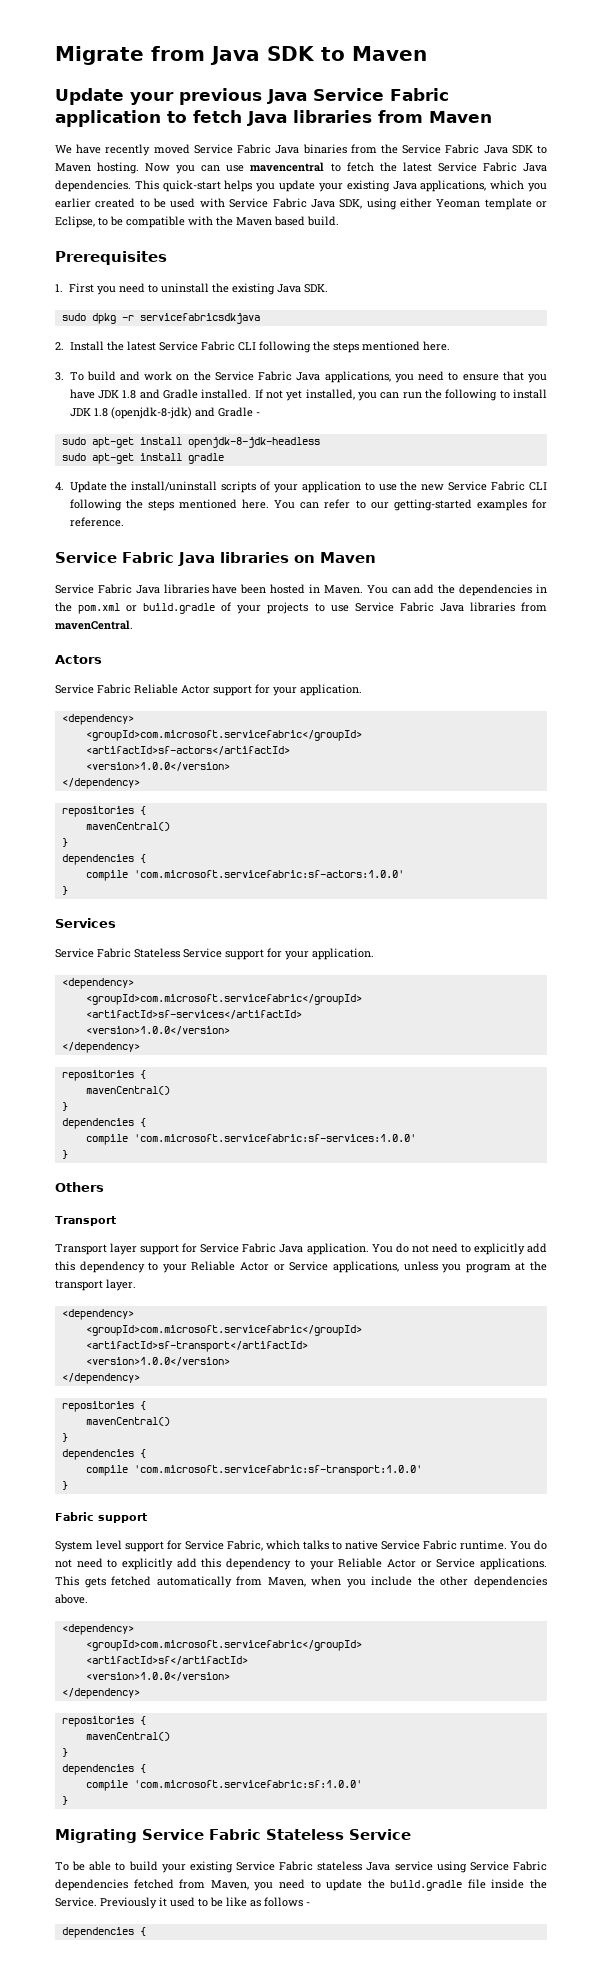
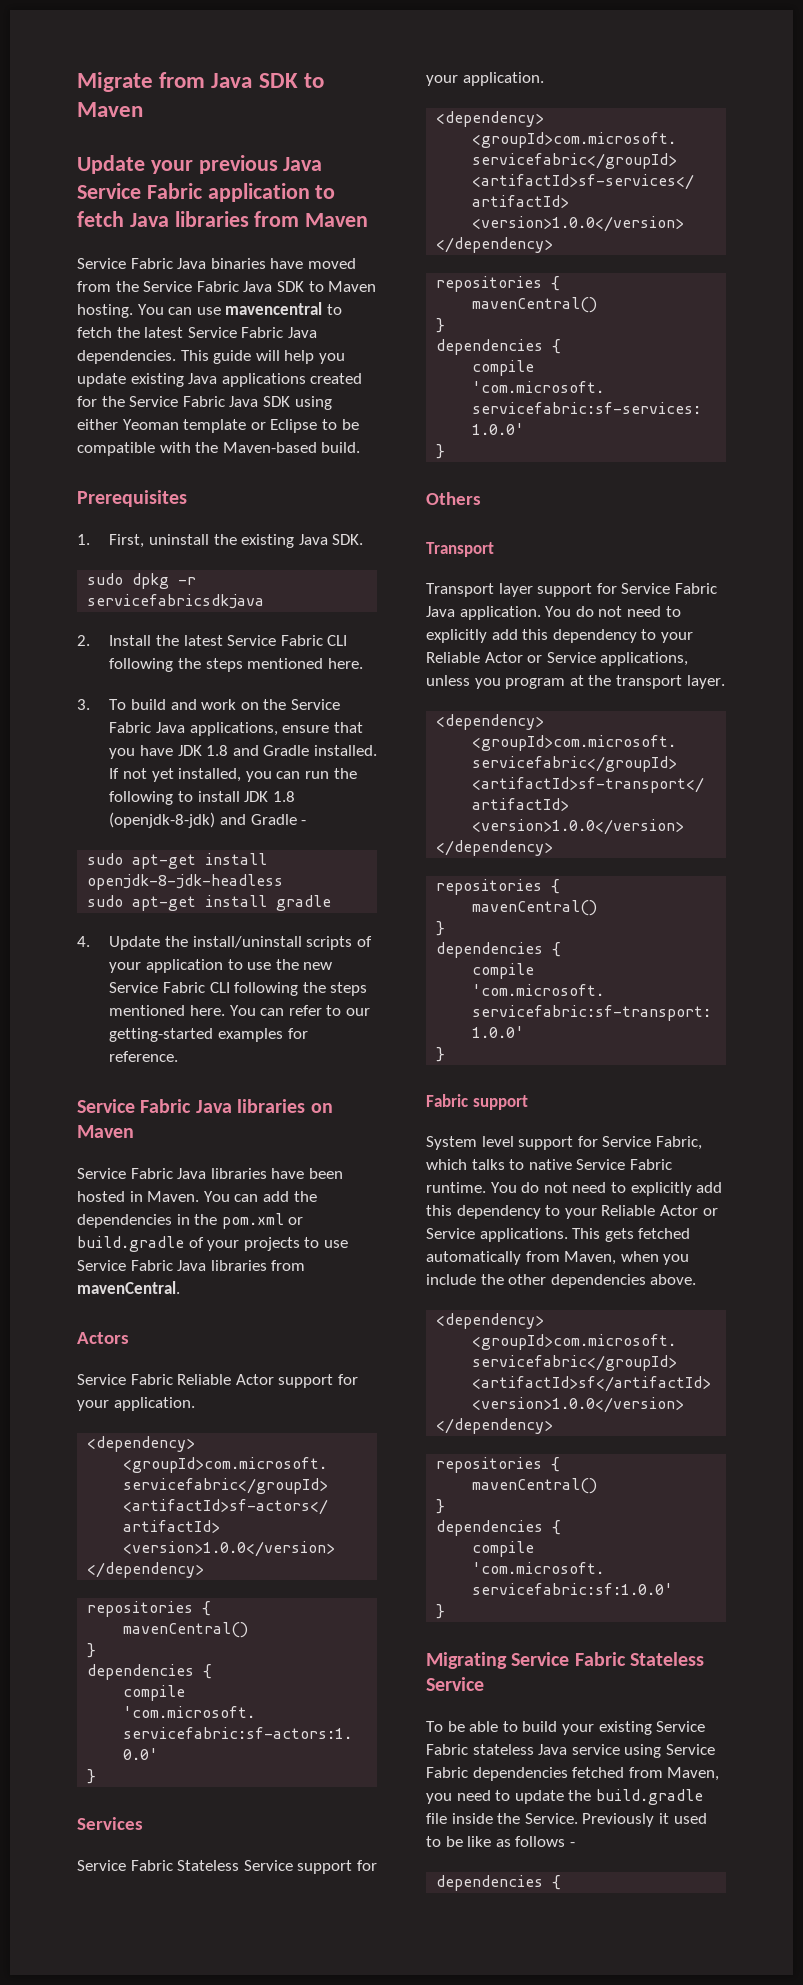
- We have recently moved Service Fabric Java binaries from the Service Fabric Java SDK to Maven hosting.
+ Service Fabric Java binaries have moved from the Service Fabric Java SDK to Maven hosting.
- Now you can use mavencentral to fetch the latest Service Fabric Java dependencies.
+ You can use mavencentral to fetch the latest Service Fabric Java dependencies.
- This quick-start helps you update your existing Java applications, which you earlier created to be used with Service Fabric Java SDK, using either Yeoman template or Eclipse, to be compatible with the Maven based build.
+ This guide will help you update existing Java applications created for the Service Fabric Java SDK using either Yeoman template or Eclipse to be compatible with the Maven-based build.
- 1. First you need to uninstall the existing Java SDK.
+ 1. First, uninstall the existing Java SDK.
- 3. To build and work on the Service Fabric Java applications, you need to ensure that you have JDK 1.8 and Gradle installed.
+ 3. To build and work on the Service Fabric Java applications, ensure that you have JDK 1.8 and Gradle installed.

